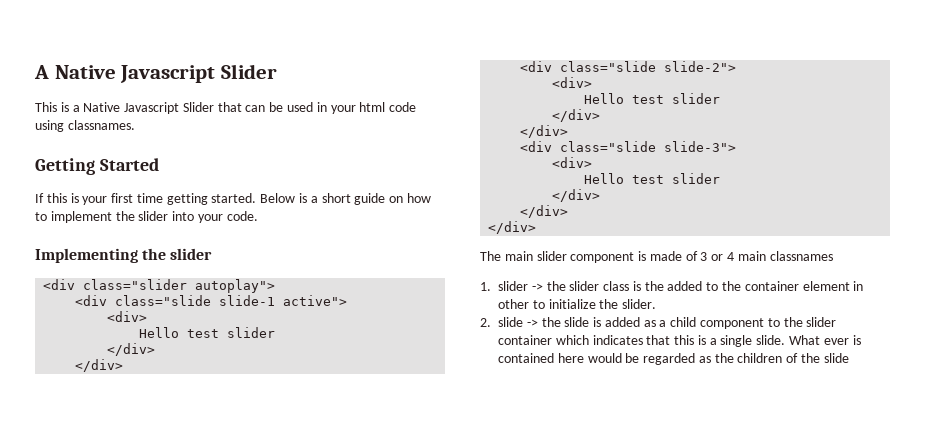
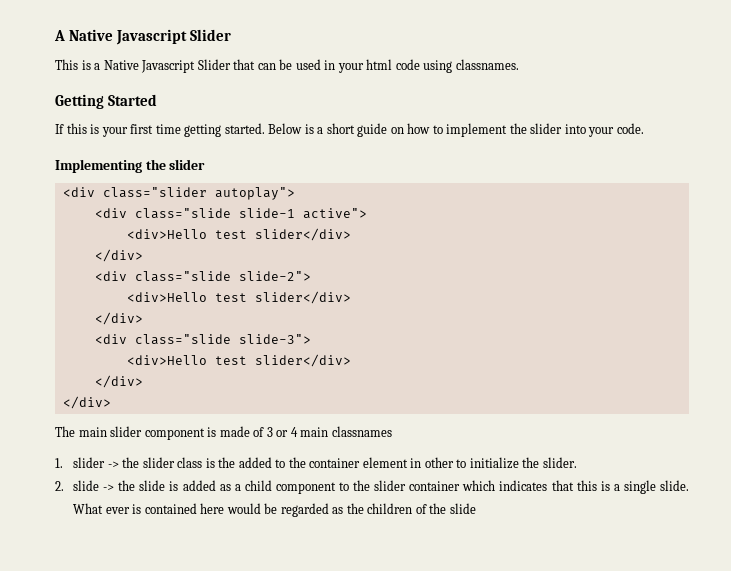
  <div class="slide slide-1 active">
- <div>
- Hello test slider
- </div>
+ <div>Hello test slider</div>
  <div class="slide slide-2">
- <div>
- Hello test slider
- </div>
+ <div>Hello test slider</div>
  <div class="slide slide-3">
- <div>
- Hello test slider
- </div>
+ <div>Hello test slider</div>

